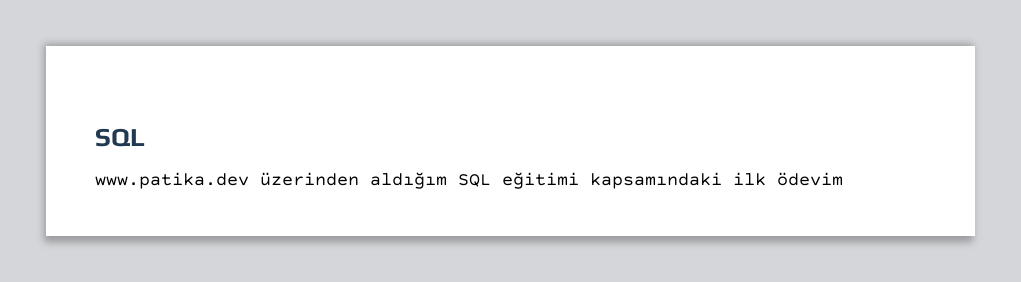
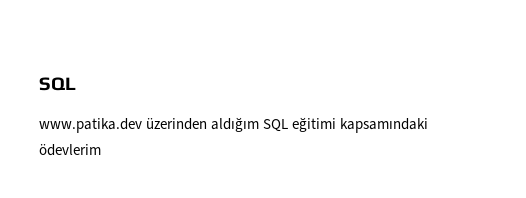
- www.patika.dev üzerinden aldığım SQL eğitimi kapsamındaki ilk ödevim
+ www.patika.dev üzerinden aldığım SQL eğitimi kapsamındaki ödevlerim

